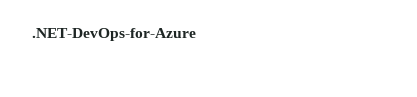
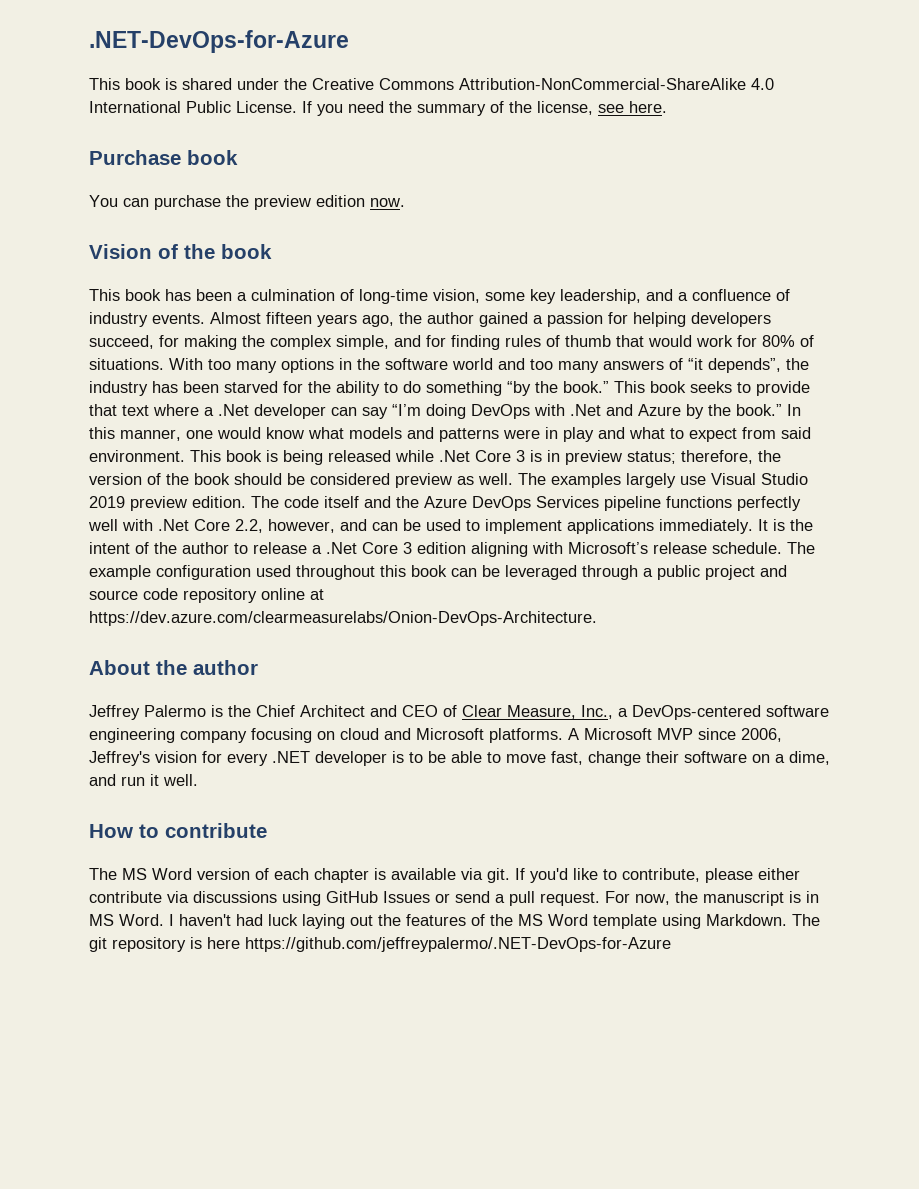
+ This book is shared under the Creative Commons Attribution-NonCommercial-ShareAlike 4.0 International Public License. If you need the summary of the license, see here.
+ Purchase book
+ You can purchase the preview edition now.
+ Vision of the book
+ This book has been a culmination of long-time vision, some key leadership, and a confluence of industry events. Almost fifteen years ago, the author gained a passion for helping developers succeed, for making the complex simple, and for finding rules of thumb that would work for 80% of situations. With too many options in the software world and too many answers of “it depends”, the industry has been starved for the ability to do something “by the book.” This book seeks to provide that text where a .Net developer can say “I’m doing DevOps with .Net and Azure by the book.” In this manner, one would know what models and patterns were in play and what to expect from said environment. This book is being released while .Net Core 3 is in preview status; therefore, the version of the book should be considered preview as well. The examples largely use Visual Studio 2019 preview edition. The code itself and the Azure DevOps Services pipeline functions perfectly well with .Net Core 2.2, however, and can be used to implement applications immediately. It is the intent of the author to release a .Net Core 3 edition aligning with Microsoft’s release schedule. The example configuration used throughout this book can be leveraged through a public project and source code repository online at https://dev.azure.com/clearmeasurelabs/Onion-DevOps-Architecture.
+ About the author
+ Jeffrey Palermo is the Chief Architect and CEO of Clear Measure, Inc., a DevOps-centered software engineering company focusing on cloud and Microsoft platforms. A Microsoft MVP since 2006, Jeffrey's vision for every .NET developer is to be able to move fast, change their software on a dime, and run it well.
+ How to contribute
+ The MS Word version of each chapter is available via git. If you'd like to contribute, please either contribute via discussions using GitHub Issues or send a pull request. For now, the manuscript is in MS Word. I haven't had luck laying out the features of the MS Word template using Markdown. The git repository is here https://github.com/jeffreypalermo/.NET-DevOps-for-Azure

